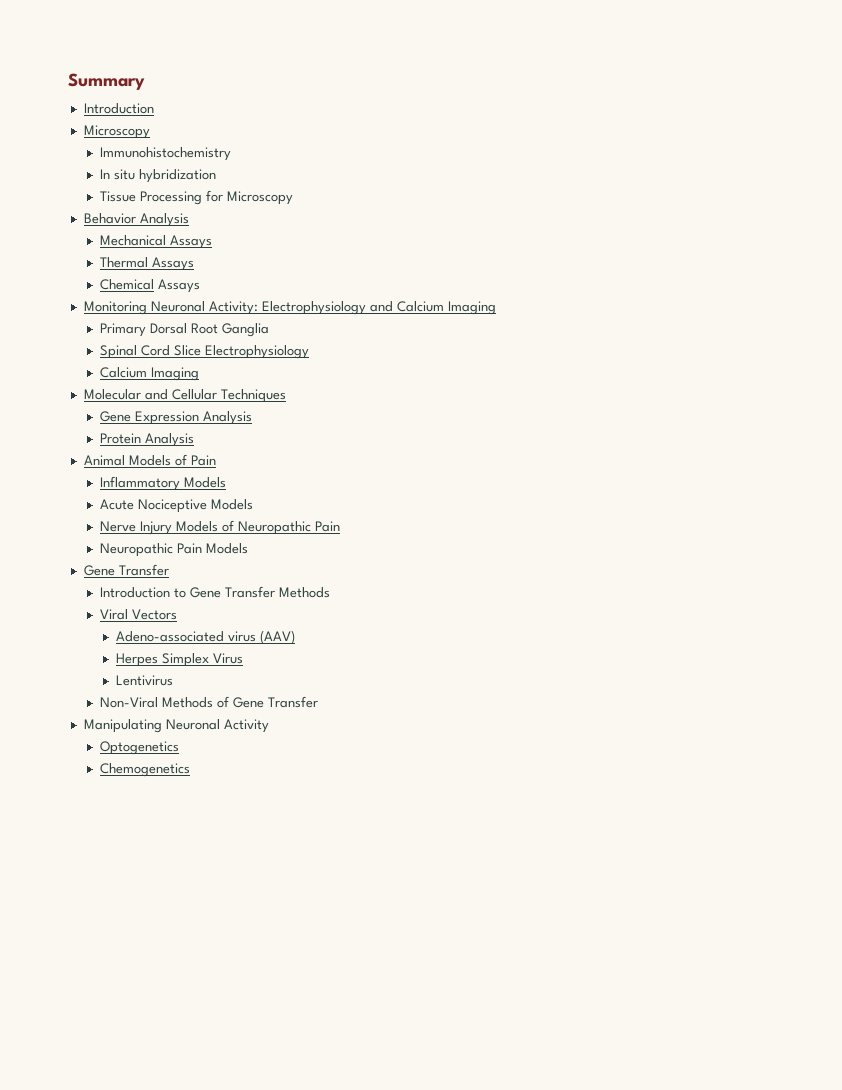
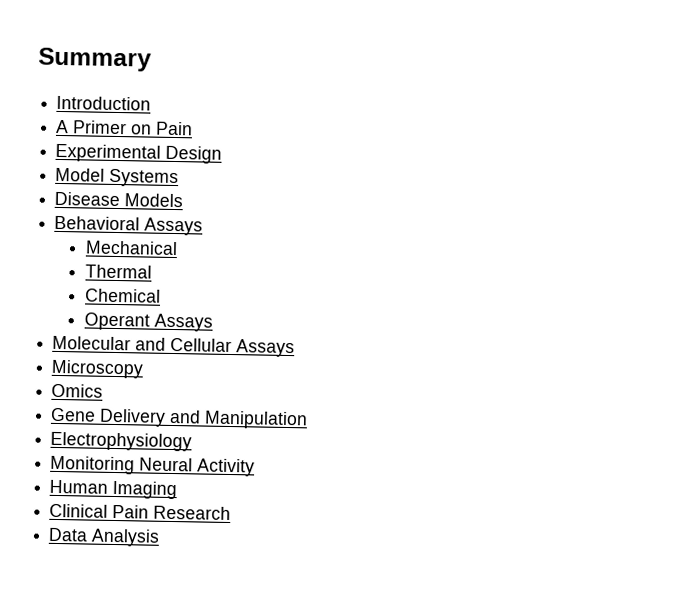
  Summary
  Introduction
- Microscopy
- Immunohistochemistry
- In situ hybridization
- Tissue Processing for Microscopy
- Behavior Analysis
+ A Primer on Pain
+ Experimental Design
+ Model Systems
+ Disease Models
+ Behavioral Assays
- Mechanical Assays
+ Mechanical
- Thermal Assays
+ Thermal
- Chemical Assays
- Monitoring Neuronal Activity: Electrophysiology and Calcium Imaging
- Primary Dorsal Root Ganglia
- Spinal Cord Slice Electrophysiology
- Calcium Imaging
- Molecular and Cellular Techniques
- Gene Expression Analysis
- Protein Analysis
- Animal Models of Pain
- Inflammatory Models
- Acute Nociceptive Models
- Nerve Injury Models of Neuropathic Pain
- Neuropathic Pain Models
- Gene Transfer
- Introduction to Gene Transfer Methods
- Viral Vectors
- Adeno-associated virus (AAV)
- Herpes Simplex Virus
- Lentivirus
- Non-Viral Methods of Gene Transfer
- Manipulating Neuronal Activity
- Optogenetics
- Chemogenetics
+ Chemical
+ Operant Assays
+ Molecular and Cellular Assays
+ Microscopy
+ Omics
+ Gene Delivery and Manipulation
+ Electrophysiology
+ Monitoring Neural Activity
+ Human Imaging
+ Clinical Pain Research
+ Data Analysis

